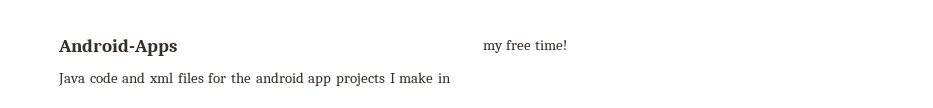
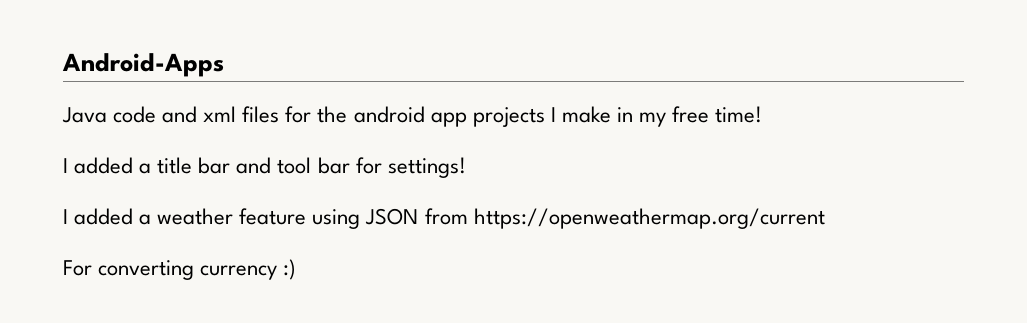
+ I added a title bar and tool bar for settings!
+ I added a weather feature using JSON from https://openweathermap.org/current
+ For converting currency :)

